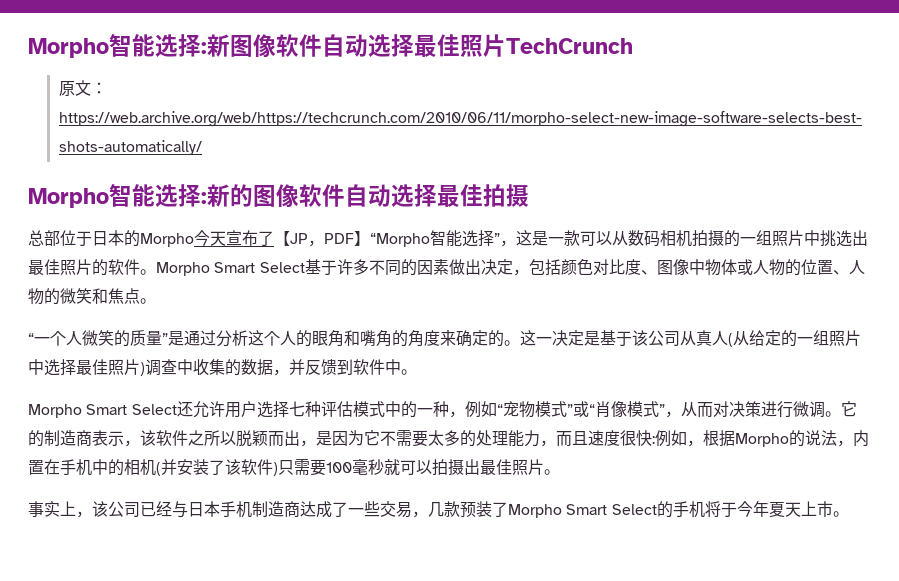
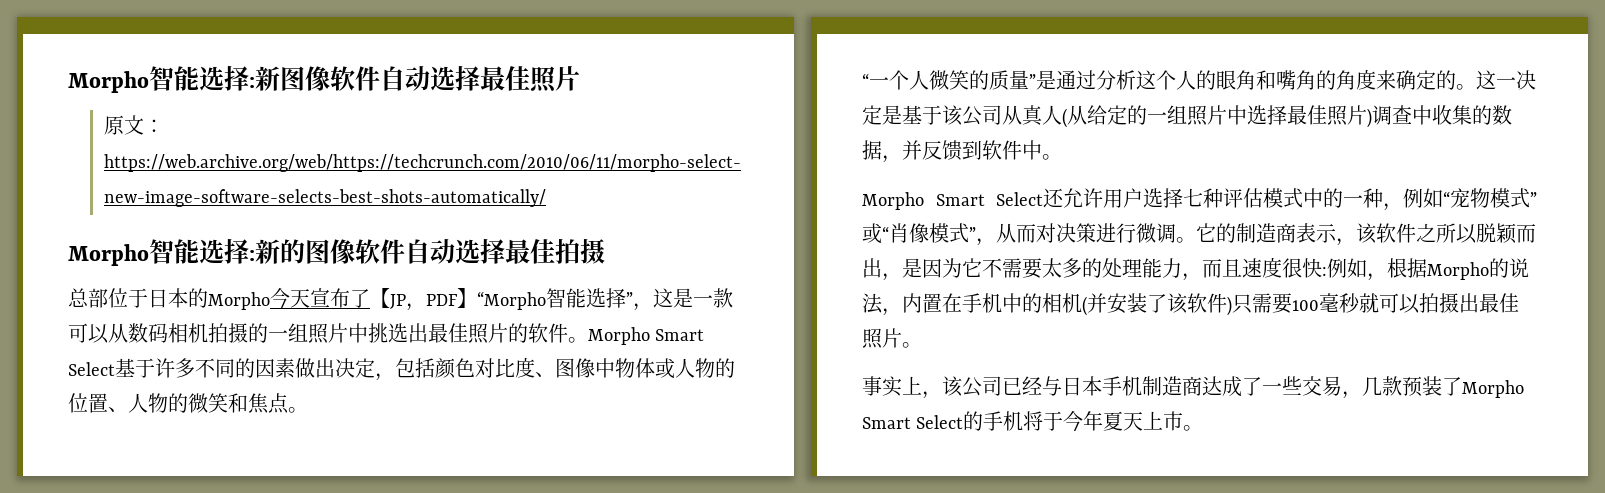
- Morpho智能选择:新图像软件自动选择最佳照片TechCrunch
+ Morpho智能选择:新图像软件自动选择最佳照片

